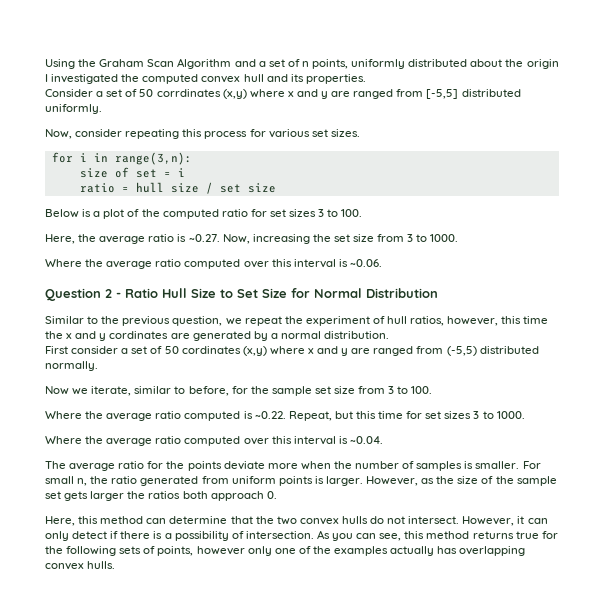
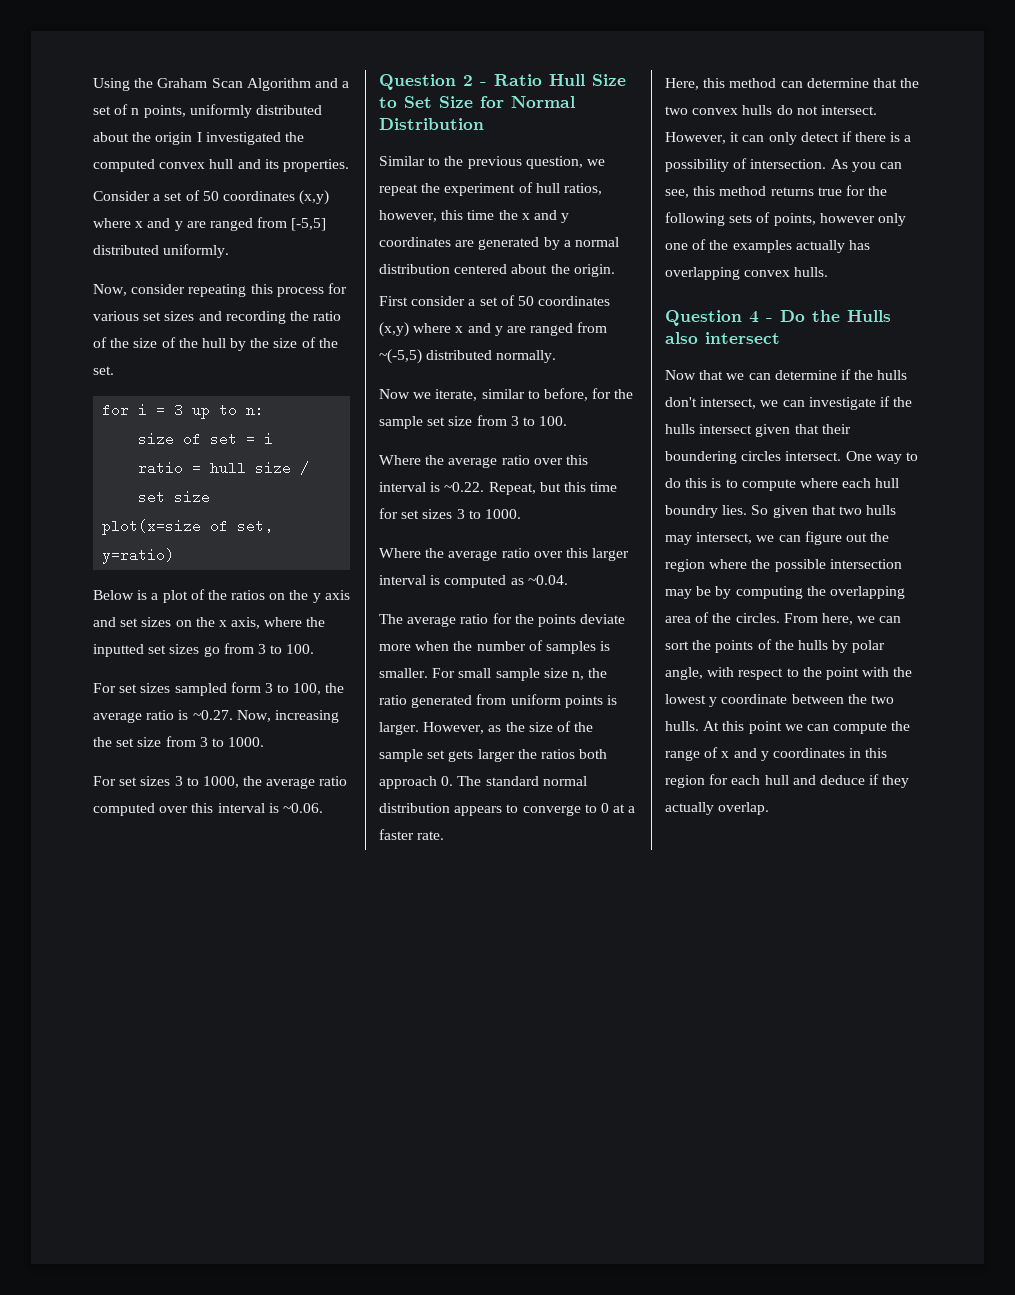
- Consider a set of 50 corrdinates (x,y) where x and y are ranged from [-5,5] distributed uniformly.
+ Consider a set of 50 coordinates (x,y) where x and y are ranged from [-5,5] distributed uniformly.
- Now, consider repeating this process for various set sizes.
- for i in range(3,n):
+ Now, consider repeating this process for various set sizes and recording the ratio of the size of the hull by the size of the set.
+ for i = 3 up to n:
+ plot(x=size of set, y=ratio)
- Below is a plot of the computed ratio for set sizes 3 to 100.
- Here, the average ratio is ~0.27. Now, increasing the set size from 3 to 1000.
+ Below is a plot of the ratios on the y axis and set sizes on the x axis, where the inputted set sizes go from 3 to 100.
+ For set sizes sampled form 3 to 100, the average ratio is ~0.27. Now, increasing the set size from 3 to 1000.
- Where the average ratio computed over this interval is ~0.06.
+ For set sizes 3 to 1000, the average ratio computed over this interval is ~0.06.
- Similar to the previous question, we repeat the experiment of hull ratios, however, this time the x and y cordinates are generated by a normal distribution.
+ Similar to the previous question, we repeat the experiment of hull ratios, however, this time the x and y coordinates are generated by a normal distribution centered about the origin.
- First consider a set of 50 cordinates (x,y) where x and y are ranged from (-5,5) distributed normally.
+ First consider a set of 50 coordinates (x,y) where x and y are ranged from ~(-5,5) distributed normally.
- Where the average ratio computed is ~0.22. Repeat, but this time for set sizes 3 to 1000.
+ Where the average ratio over this interval is ~0.22. Repeat, but this time for set sizes 3 to 1000.
- Where the average ratio computed over this interval is ~0.04.
+ Where the average ratio over this larger interval is computed as ~0.04.
- For small n, the ratio generated from uniform points is larger.
+ For small sample size n, the ratio generated from uniform points is larger.
- However, as the size of the sample set gets larger the ratios both approach 0.
+ However, as the size of the sample set gets larger the ratios both approach 0. The standard normal distribution appears to converge to 0 at a faster rate.
+ Question 4 - Do the Hulls also intersect
+ Now that we can determine if the hulls don't intersect, we can investigate if the hulls intersect given that their boundering circles intersect. One way to do this is to compute where each hull boundry lies. So given that two hulls may intersect, we can figure out the region where the possible intersection may be by computing the overlapping area of the circles. From here, we can sort the points of the hulls by polar angle, with respect to the point with the lowest y coordinate between the two hulls. At this point we can compute the range of x and y coordinates in this region for each hull and deduce if they actually overlap.

